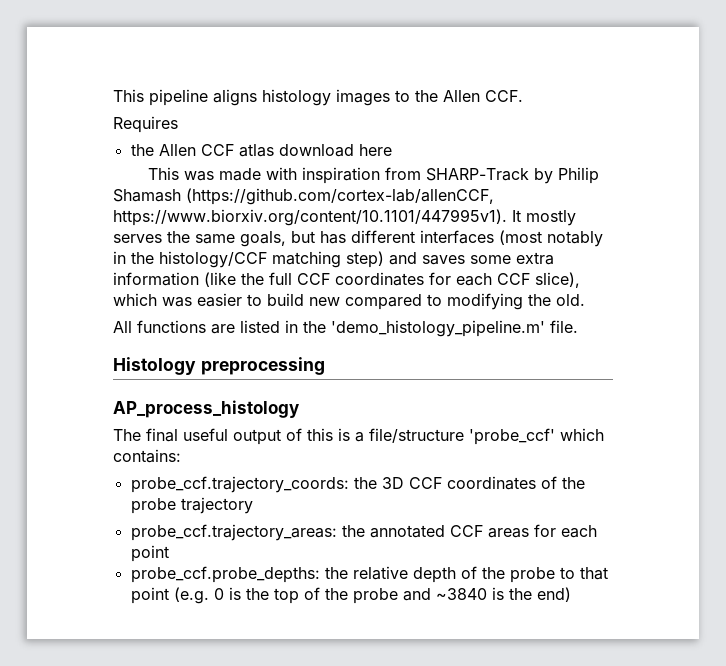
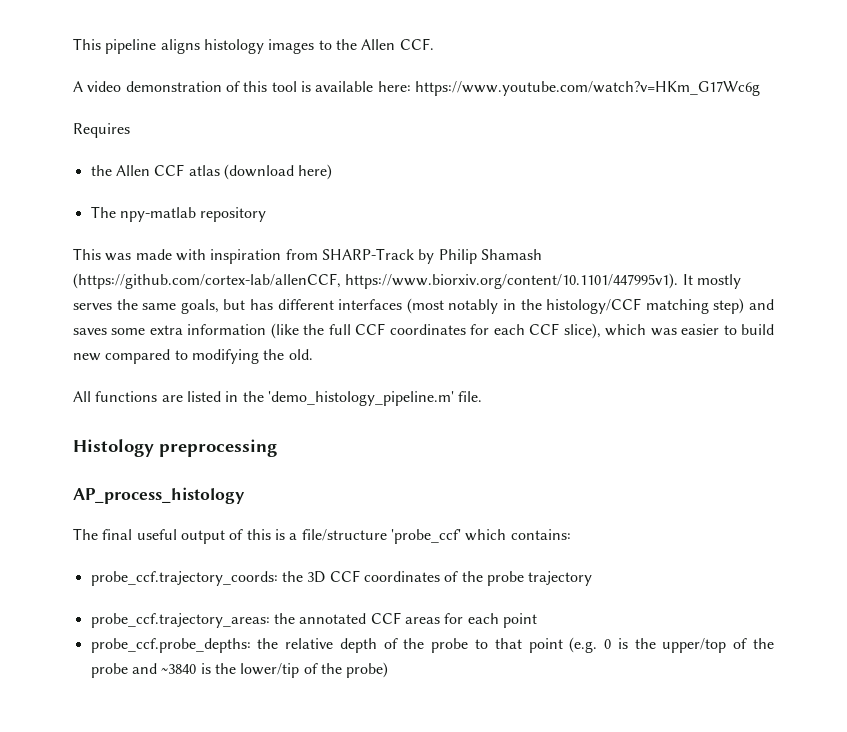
+ A video demonstration of this tool is available here: https://www.youtube.com/watch?v=HKm_G17Wc6g
- the Allen CCF atlas download here
+ the Allen CCF atlas (download here)
+ The npy-matlab repository
- probe_ccf.probe_depths: the relative depth of the probe to that point (e.g. 0 is the top of the probe and ~3840 is the end)
+ probe_ccf.probe_depths: the relative depth of the probe to that point (e.g. 0 is the upper/top of the probe and ~3840 is the lower/tip of the probe)

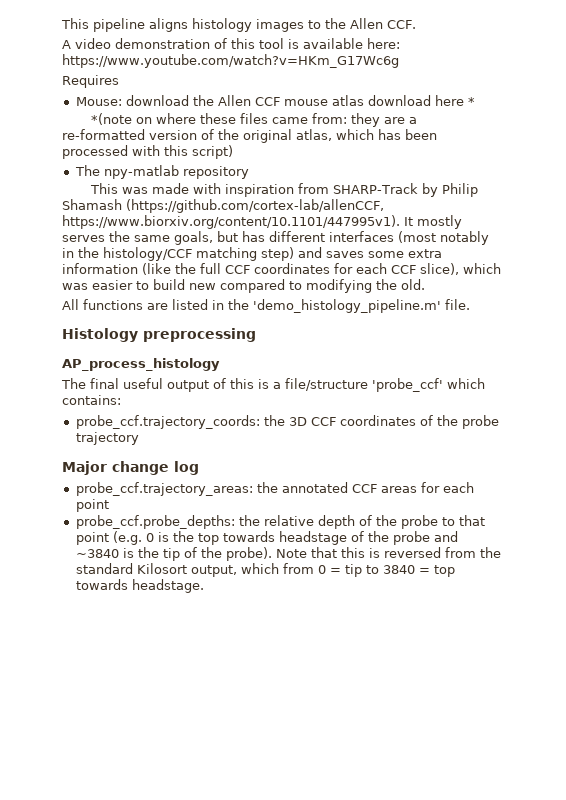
- the Allen CCF atlas (download here)
+ Mouse: download the Allen CCF mouse atlas download here *
+ *(note on where these files came from: they are a re-formatted version of the original atlas, which has been processed with this script)
+ Major change log
- probe_ccf.probe_depths: the relative depth of the probe to that point (e.g. 0 is the upper/top of the probe and ~3840 is the lower/tip of the probe)
+ probe_ccf.probe_depths: the relative depth of the probe to that point (e.g. 0 is the top towards headstage of the probe and ~3840 is the tip of the probe). Note that this is reversed from the standard Kilosort output, which from 0 = tip to 3840 = top towards headstage.

